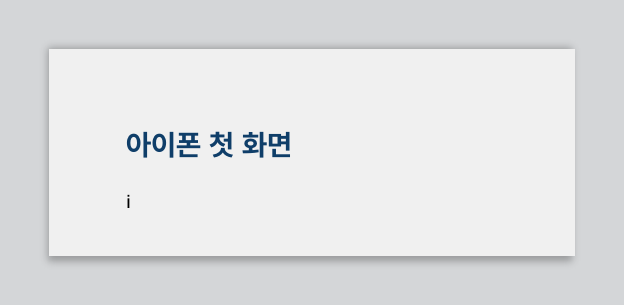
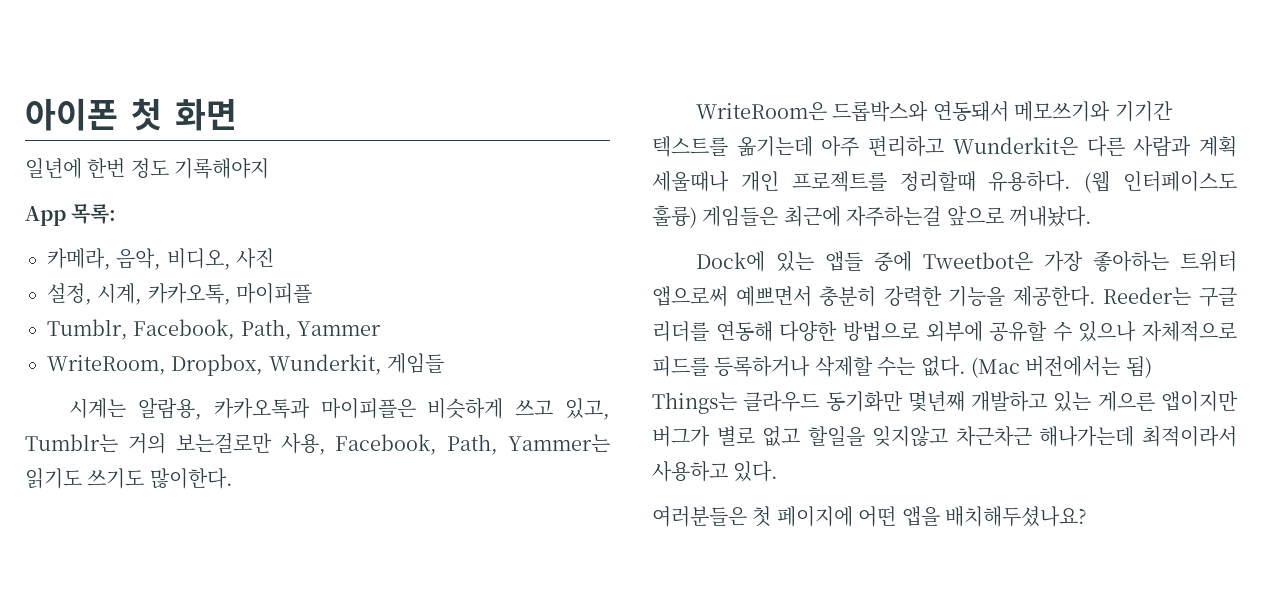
- i
+ 일년에 한번 정도 기록해야지
+ App 목록:
+ 카메라, 음악, 비디오, 사진
+ 설정, 시계, 카카오톡, 마이피플
+ Tumblr, Facebook, Path, Yammer
+ WriteRoom, Dropbox, Wunderkit, 게임들
+ 시계는 알람용, 카카오톡과 마이피플은 비슷하게 쓰고 있고, Tumblr는 거의 보는걸로만 사용, Facebook, Path, Yammer는 읽기도 쓰기도 많이한다.
+ WriteRoom은 드롭박스와 연동돼서 메모쓰기와 기기간 텍스트를 옮기는데 아주 편리하고 Wunderkit은 다른 사람과 계획 세울때나 개인 프로젝트를 정리할때 유용하다. (웹 인터페이스도 훌륭) 게임들은 최근에 자주하는걸 앞으로 꺼내놨다.
+ Dock에 있는 앱들 중에 Tweetbot은 가장 좋아하는 트위터 앱으로써 예쁘면서 충분히 강력한 기능을 제공한다. Reeder는 구글 리더를 연동해 다양한 방법으로 외부에 공유할 수 있으나 자체적으로 피드를 등록하거나 삭제할 수는 없다. (Mac 버전에서는 됨) Things는 클라우드 동기화만 몇년째 개발하고 있는 게으른 앱이지만 버그가 별로 없고 할일을 잊지않고 차근차근 해나가는데 최적이라서 사용하고 있다.
+ 여러분들은 첫 페이지에 어떤 앱을 배치해두셨나요?

